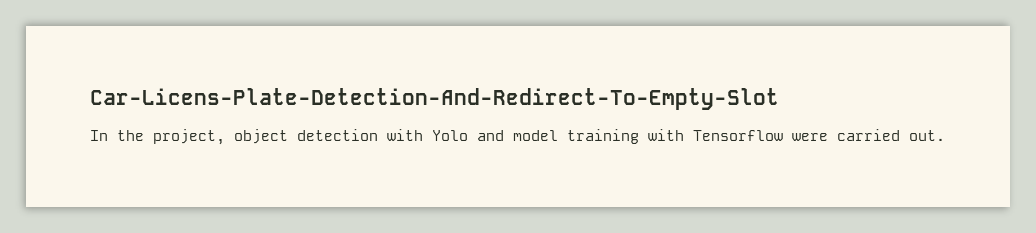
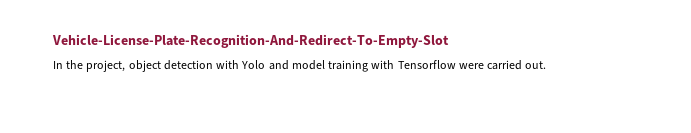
- Car-Licens-Plate-Detection-And-Redirect-To-Empty-Slot
+ Vehicle-License-Plate-Recognition-And-Redirect-To-Empty-Slot

